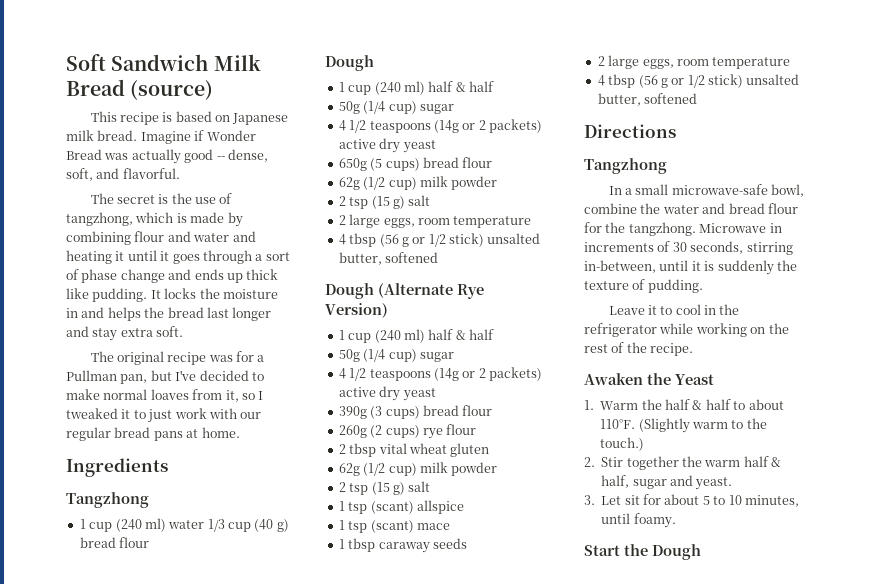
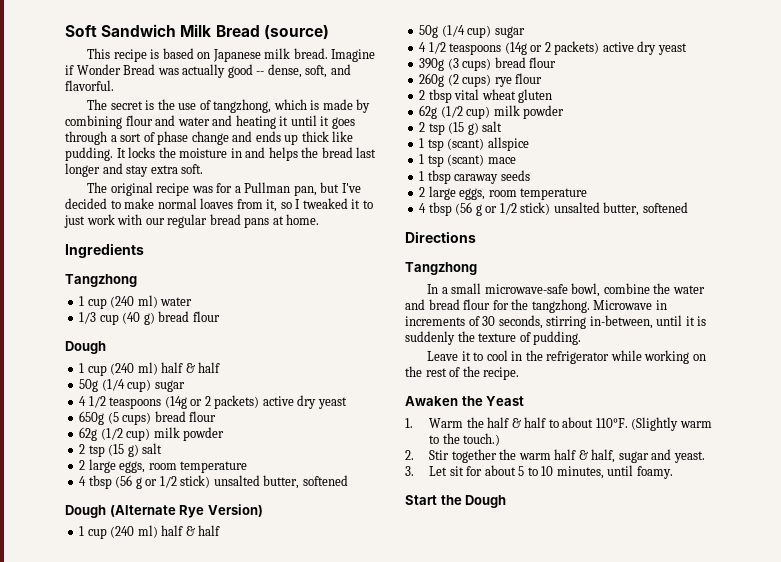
- 1 cup (240 ml) water 1/3 cup (40 g) bread flour
+ 1 cup (240 ml) water
+ 1/3 cup (40 g) bread flour

